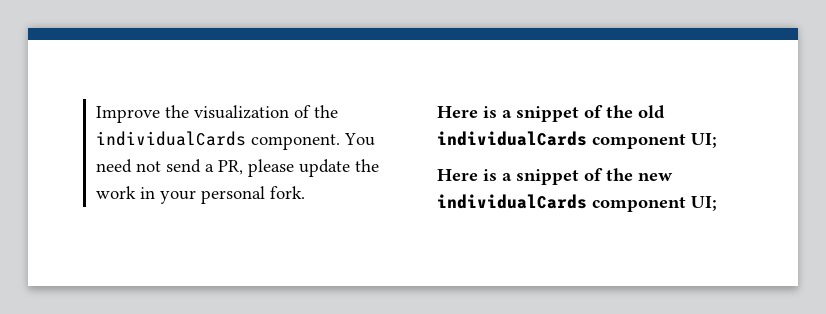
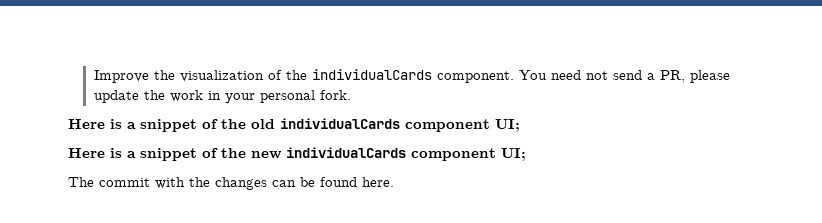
+ The commit with the changes can be found here.

